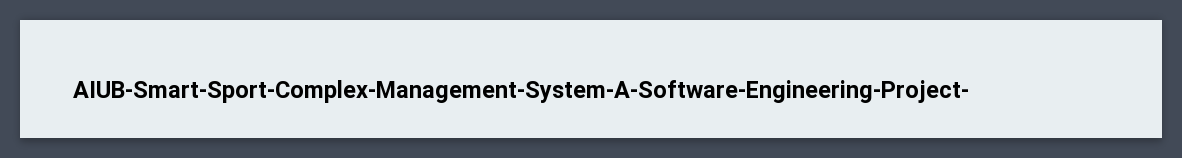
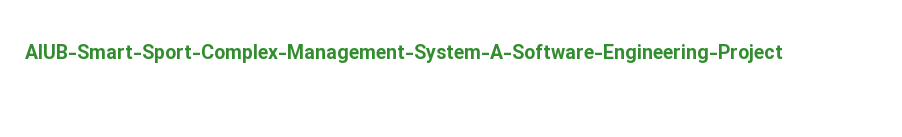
- AIUB-Smart-Sport-Complex-Management-System-A-Software-Engineering-Project-
+ AIUB-Smart-Sport-Complex-Management-System-A-Software-Engineering-Project

